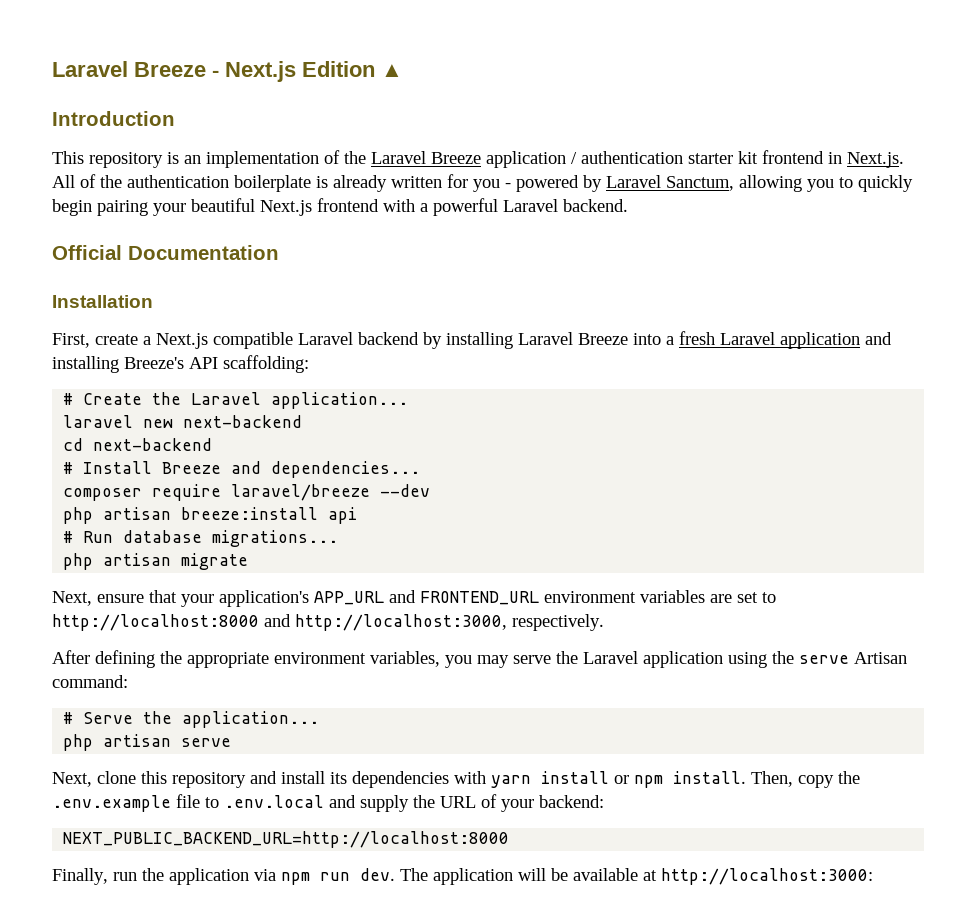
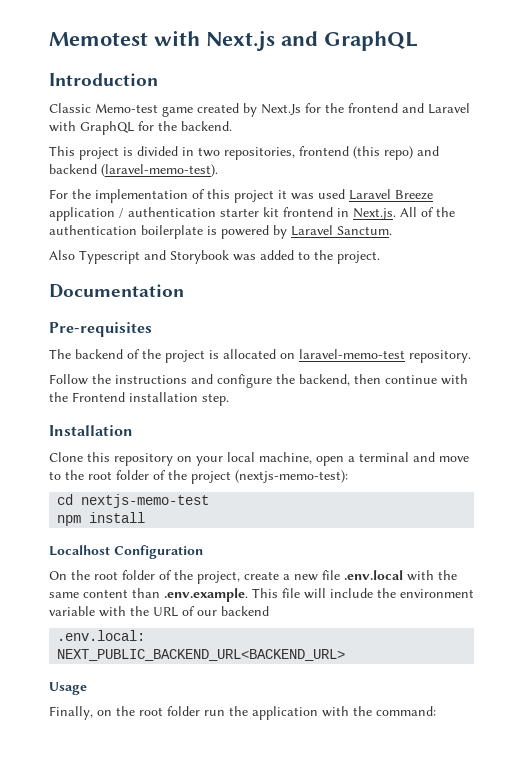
- Laravel Breeze - Next.js Edition ▲
+ Memotest with Next.js and GraphQL
  Introduction
- This repository is an implementation of the Laravel Breeze application / authentication starter kit frontend in Next.js. All of the authentication boilerplate is already written for you - powered by Laravel Sanctum, allowing you to quickly begin pairing your beautiful Next.js frontend with a powerful Laravel backend.
- Official Documentation
+ Classic Memo-test game created by Next.Js for the frontend and Laravel with GraphQL for the backend.
+ This project is divided in two repositories, frontend (this repo) and backend (laravel-memo-test).
+ For the implementation of this project it was used Laravel Breeze application / authentication starter kit frontend in Next.js. All of the authentication boilerplate is powered by Laravel Sanctum.
+ Also Typescript and Storybook was added to the project.
+ Documentation
+ Pre-requisites
+ The backend of the project is allocated on laravel-memo-test repository.
+ Follow the instructions and configure the backend, then continue with the Frontend installation step.
  Installation
- First, create a Next.js compatible Laravel backend by installing Laravel Breeze into a fresh Laravel application and installing Breeze's API scaffolding:
- # Create the Laravel application...
- laravel new next-backend
- cd next-backend
- # Install Breeze and dependencies...
- composer require laravel/breeze --dev
- php artisan breeze:install api
- # Run database migrations...
- php artisan migrate
- Next, ensure that your application's APP_URL and FRONTEND_URL environment variables are set to http://localhost:8000 and http://localhost:3000, respectively.
- After defining the appropriate environment variables, you may serve the Laravel application using the serve Artisan command:
- # Serve the application...
- php artisan serve
- Next, clone this repository and install its dependencies with yarn install or npm install. Then, copy the .env.example file to .env.local and supply the URL of your backend:
- NEXT_PUBLIC_BACKEND_URL=http://localhost:8000
- Finally, run the application via npm run dev. The application will be available at http://localhost:3000:
+ Clone this repository on your local machine, open a terminal and move to the root folder of the project (nextjs-memo-test):
+ cd nextjs-memo-test
+ npm install
+ Localhost Configuration
+ On the root folder of the project, create a new file .env.local with the same content than .env.example. This file will include the environment variable with the URL of our backend
+ .env.local:
+ NEXT_PUBLIC_BACKEND_URL<BACKEND_URL>
+ Usage
+ Finally, on the root folder run the application with the command:

